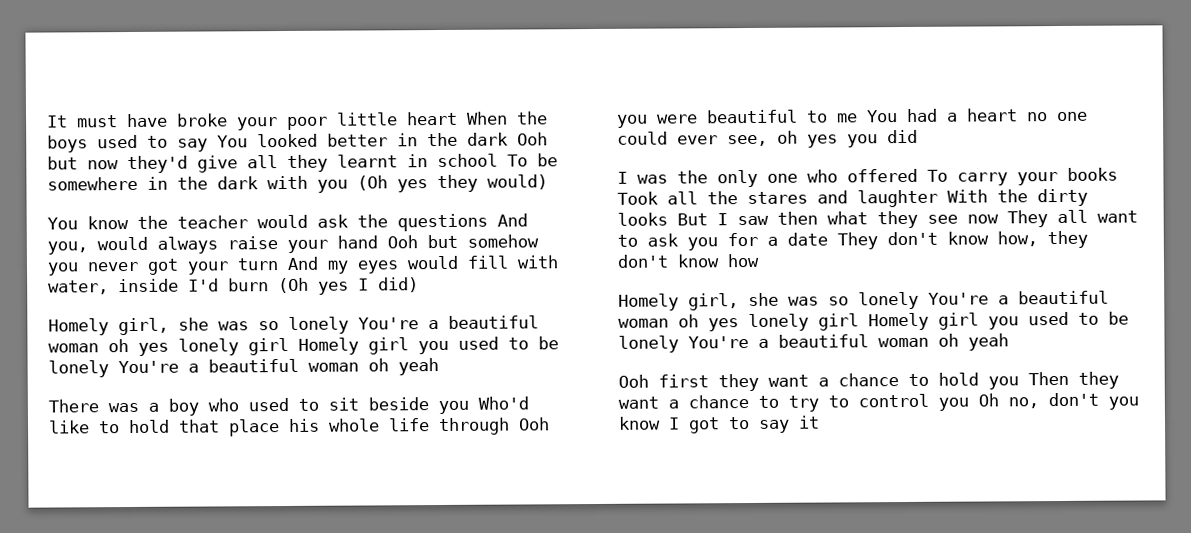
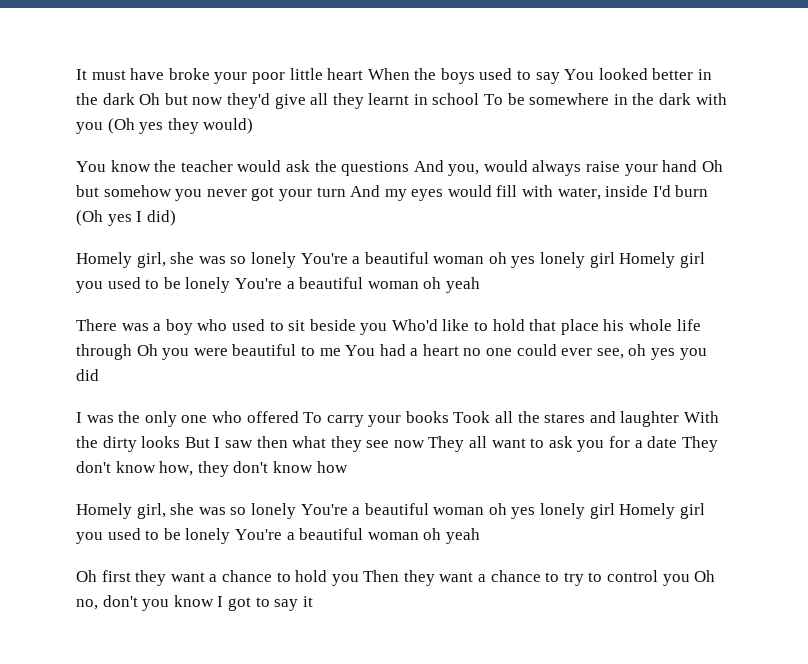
- It must have broke your poor little heart When the boys used to say You looked better in the dark Ooh but now they'd give all they learnt in school To be somewhere in the dark with you (Oh yes they would)
+ It must have broke your poor little heart When the boys used to say You looked better in the dark Oh but now they'd give all they learnt in school To be somewhere in the dark with you (Oh yes they would)
- You know the teacher would ask the questions And you, would always raise your hand Ooh but somehow you never got your turn And my eyes would fill with water, inside I'd burn (Oh yes I did)
+ You know the teacher would ask the questions And you, would always raise your hand Oh but somehow you never got your turn And my eyes would fill with water, inside I'd burn (Oh yes I did)
- There was a boy who used to sit beside you Who'd like to hold that place his whole life through Ooh you were beautiful to me You had a heart no one could ever see, oh yes you did
+ There was a boy who used to sit beside you Who'd like to hold that place his whole life through Oh you were beautiful to me You had a heart no one could ever see, oh yes you did
- Ooh first they want a chance to hold you Then they want a chance to try to control you Oh no, don't you know I got to say it
+ Oh first they want a chance to hold you Then they want a chance to try to control you Oh no, don't you know I got to say it

